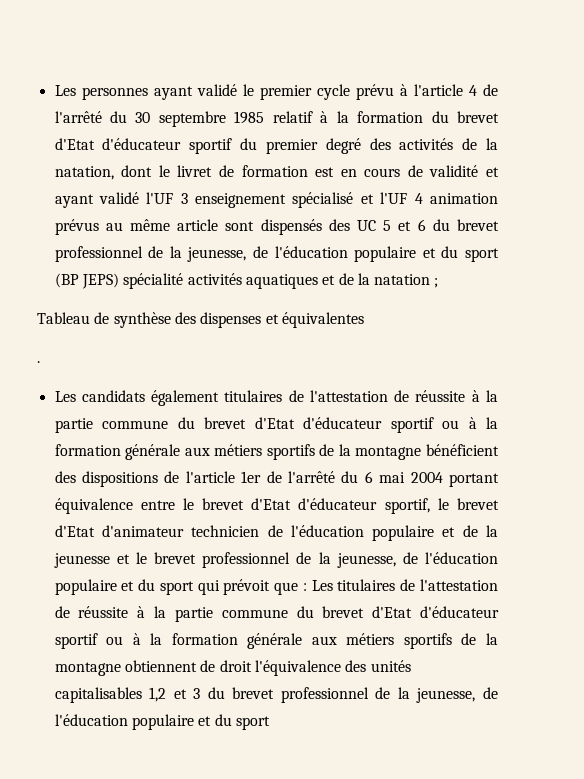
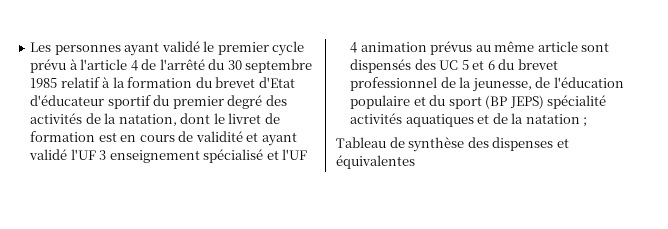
- .
- Les candidats également titulaires de l'attestation de réussite à la partie commune du brevet d'Etat d'éducateur sportif ou à la formation générale aux métiers sportifs de la montagne bénéficient des dispositions de l'article 1er de l'arrêté du 6 mai 2004 portant équivalence entre le brevet d'Etat d'éducateur sportif, le brevet d'Etat d'animateur technicien de l'éducation populaire et de la jeunesse et le brevet professionnel de la jeunesse, de l'éducation populaire et du sport qui prévoit que : Les titulaires de l'attestation de réussite à la partie commune du brevet d'Etat d'éducateur sportif ou à la formation générale aux métiers sportifs de la montagne obtiennent de droit l'équivalence des unités capitalisables 1,2 et 3 du brevet professionnel de la jeunesse, de l'éducation populaire et du sport

